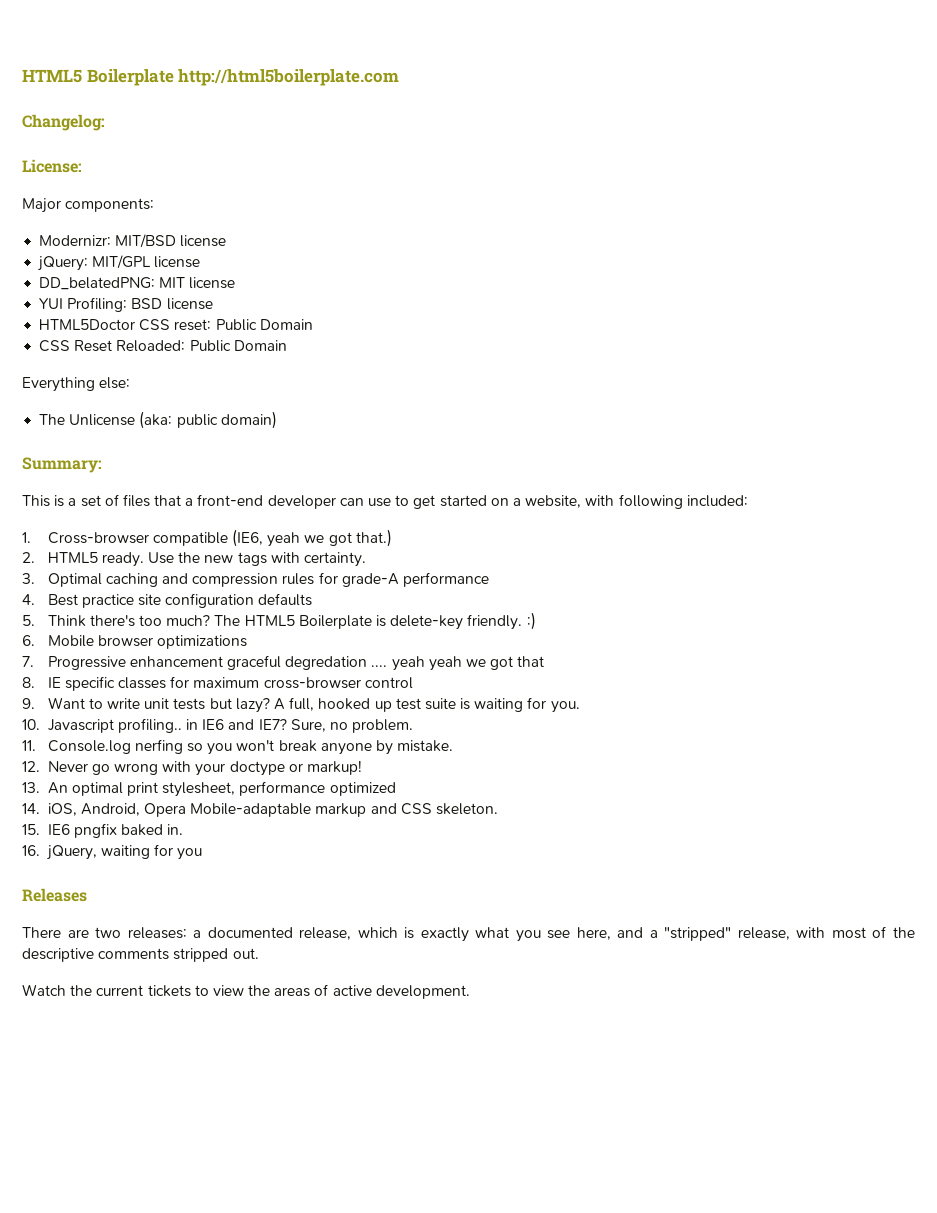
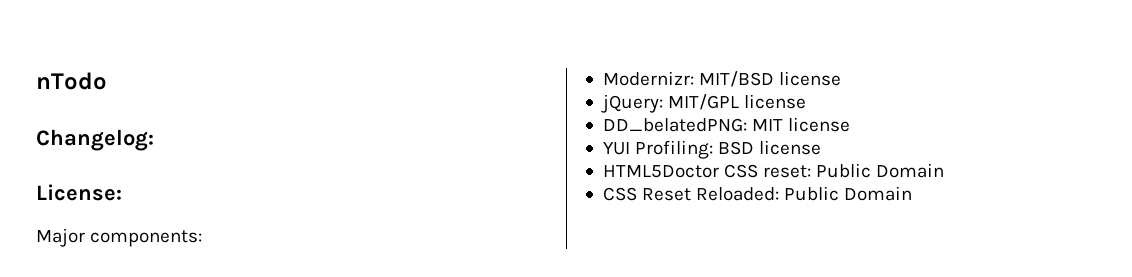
- HTML5 Boilerplate http://html5boilerplate.com
+ nTodo
- Everything else:
- The Unlicense (aka: public domain)
- Summary:
- This is a set of files that a front-end developer can use to get started on a website, with following included:
- 1. Cross-browser compatible (IE6, yeah we got that.)
- 2. HTML5 ready. Use the new tags with certainty.
- 3. Optimal caching and compression rules for grade-A performance
- 4. Best practice site configuration defaults
- 5. Think there's too much? The HTML5 Boilerplate is delete-key friendly. :)
- 6. Mobile browser optimizations
- 7. Progressive enhancement graceful degredation .... yeah yeah we got that
- 8. IE specific classes for maximum cross-browser control
- 9. Want to write unit tests but lazy? A full, hooked up test suite is waiting for you.
- 10. Javascript profiling.. in IE6 and IE7? Sure, no problem.
- 11. Console.log nerfing so you won't break anyone by mistake.
- 12. Never go wrong with your doctype or markup!
- 13. An optimal print stylesheet, performance optimized
- 14. iOS, Android, Opera Mobile-adaptable markup and CSS skeleton.
- 15. IE6 pngfix baked in.
- 16. jQuery, waiting for you
- Releases
- There are two releases: a documented release, which is exactly what you see here, and a "stripped" release, with most of the descriptive comments stripped out.
- Watch the current tickets to view the areas of active development.

